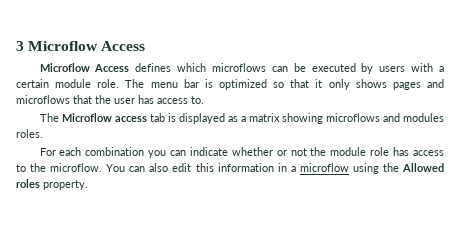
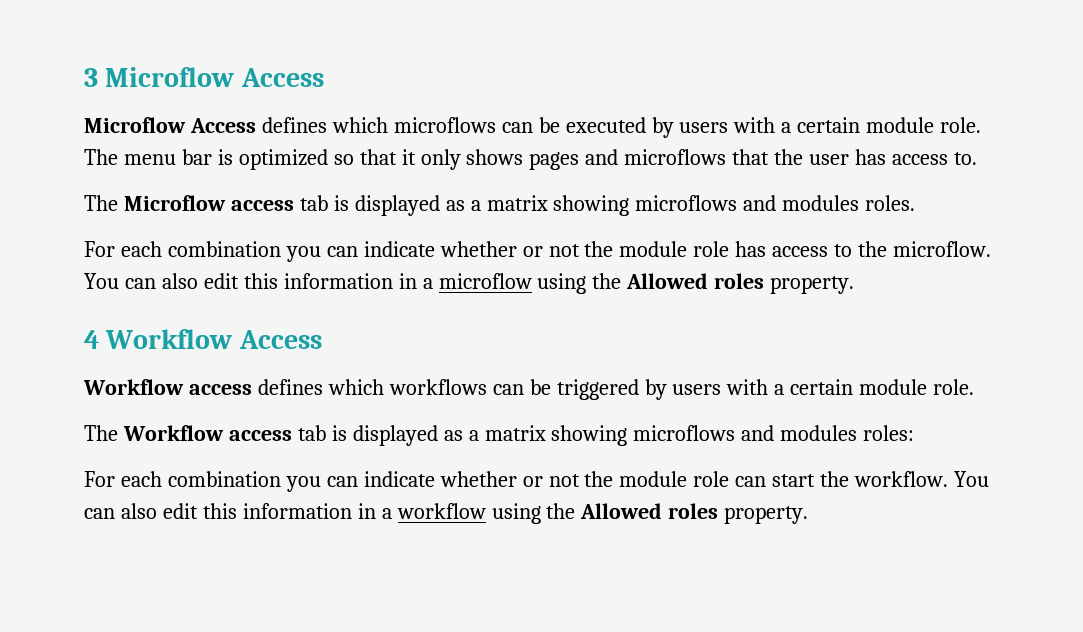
+ 4 Workflow Access
+ Workflow access defines which workflows can be triggered by users with a certain module role.
+ The Workflow access tab is displayed as a matrix showing microflows and modules roles:
+ For each combination you can indicate whether or not the module role can start the workflow. You can also edit this information in a workflow using the Allowed roles property.

